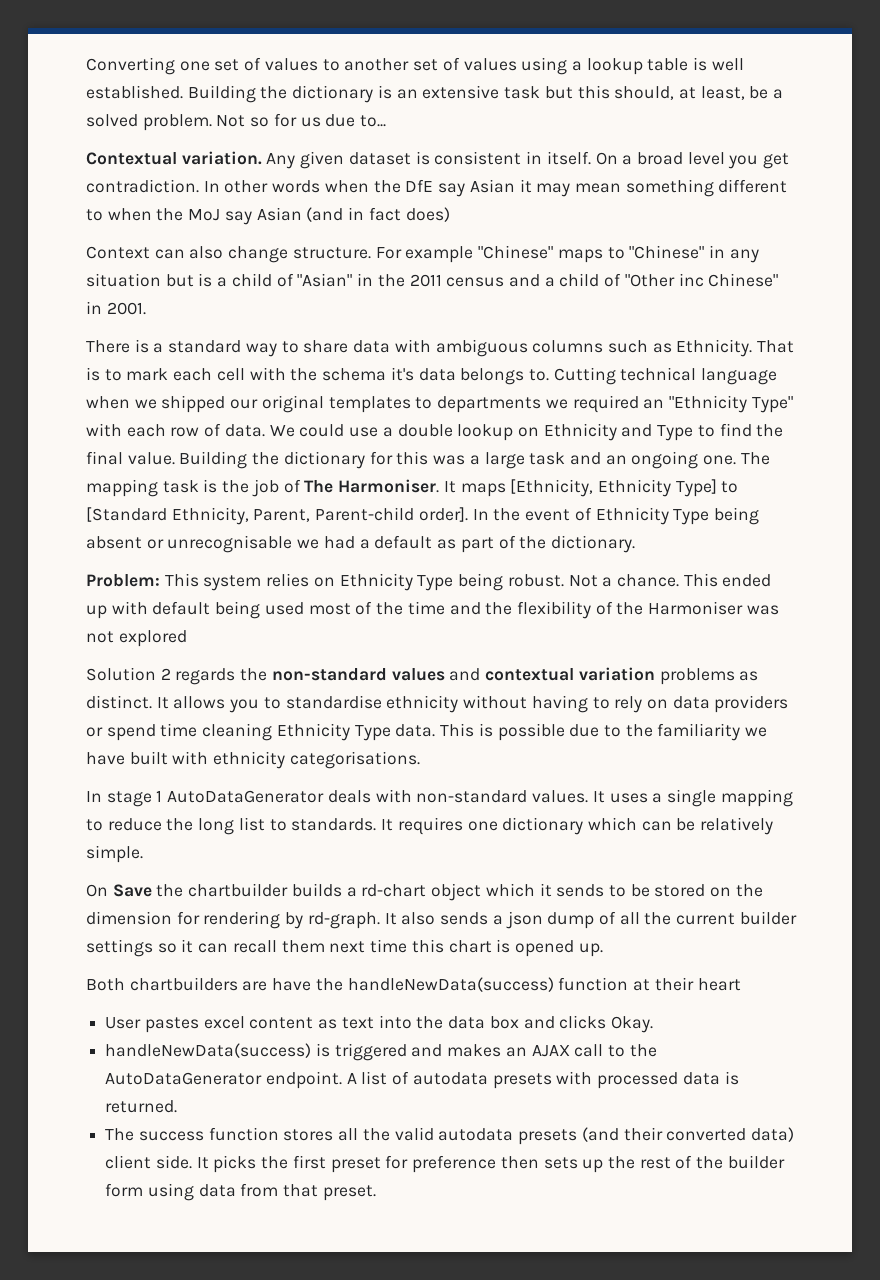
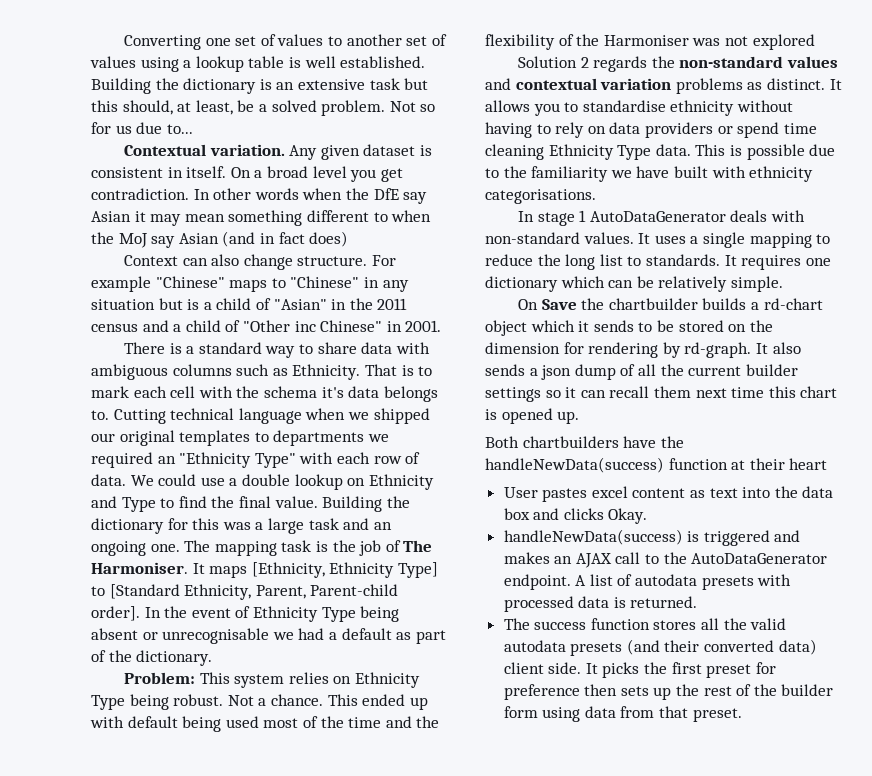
- Both chartbuilders are have the handleNewData(success) function at their heart
+ Both chartbuilders have the handleNewData(success) function at their heart

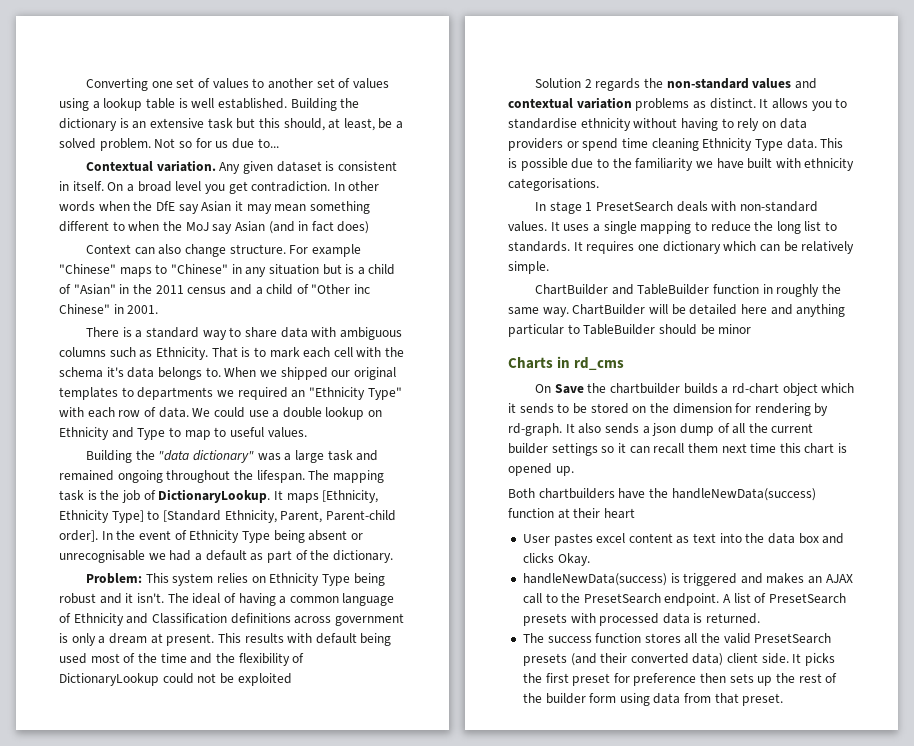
- Cutting technical language when we shipped our original templates to departments we required an "Ethnicity Type" with each row of data.
+ When we shipped our original templates to departments we required an "Ethnicity Type" with each row of data.
- We could use a double lookup on Ethnicity and Type to find the final value. Building the dictionary for this was a large task and an ongoing one.
+ We could use a double lookup on Ethnicity and Type to map to useful values.
+ Building the "data dictionary" was a large task and remained ongoing throughout the lifespan.
- The mapping task is the job of The Harmoniser.
+ The mapping task is the job of DictionaryLookup.
- Problem: This system relies on Ethnicity Type being robust. Not a chance. This ended up with default being used most of the time and the flexibility of the Harmoniser was not explored
+ Problem: This system relies on Ethnicity Type being robust and it isn't. The ideal of having a common language of Ethnicity and Classification definitions across government is only a dream at present. This results with default being used most of the time and the flexibility of DictionaryLookup could not be exploited
- In stage 1 AutoDataGenerator deals with non-standard values.
+ In stage 1 PresetSearch deals with non-standard values.
+ ChartBuilder and TableBuilder function in roughly the same way. ChartBuilder will be detailed here and anything particular to TableBuilder should be minor
+ Charts in rd_cms
- handleNewData(success) is triggered and makes an AJAX call to the AutoDataGenerator endpoint.
+ handleNewData(success) is triggered and makes an AJAX call to the PresetSearch endpoint.
- A list of autodata presets with processed data is returned.
+ A list of PresetSearch presets with processed data is returned.
- The success function stores all the valid autodata presets (and their converted data) client side.
+ The success function stores all the valid PresetSearch presets (and their converted data) client side.

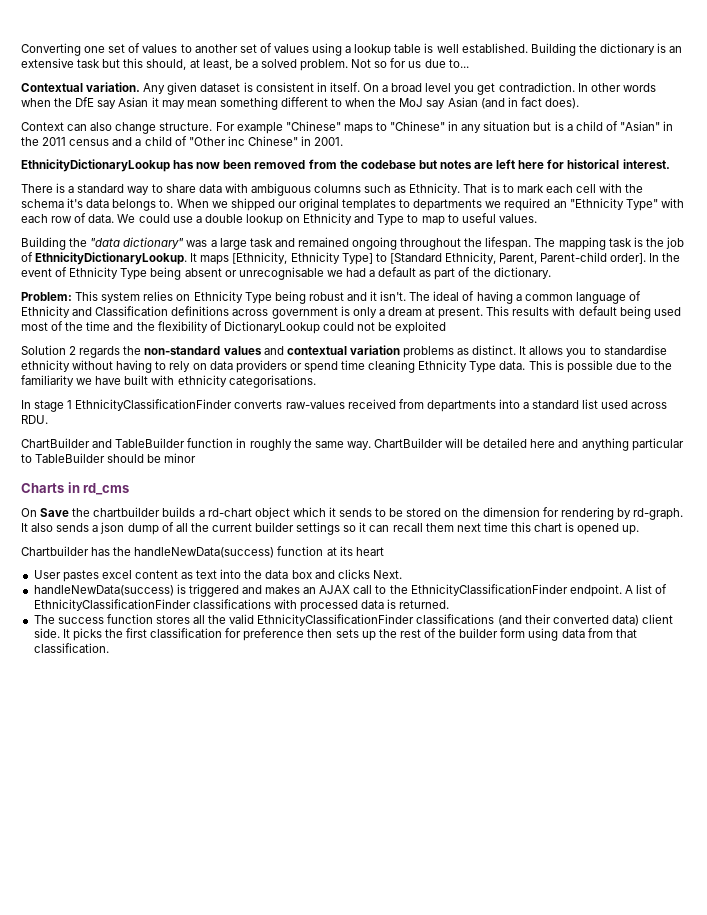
- In other words when the DfE say Asian it may mean something different to when the MoJ say Asian (and in fact does)
+ In other words when the DfE say Asian it may mean something different to when the MoJ say Asian (and in fact does).
+ EthnicityDictionaryLookup has now been removed from the codebase but notes are left here for historical interest.
- The mapping task is the job of DictionaryLookup.
+ The mapping task is the job of EthnicityDictionaryLookup.
- In stage 1 PresetSearch deals with non-standard values. It uses a single mapping to reduce the long list to standards. It requires one dictionary which can be relatively simple.
+ In stage 1 EthnicityClassificationFinder converts raw-values received from departments into a standard list used across RDU.
- Both chartbuilders have the handleNewData(success) function at their heart
+ Chartbuilder has the handleNewData(success) function at its heart
- User pastes excel content as text into the data box and clicks Okay.
+ User pastes excel content as text into the data box and clicks Next.
- handleNewData(success) is triggered and makes an AJAX call to the PresetSearch endpoint.
+ handleNewData(success) is triggered and makes an AJAX call to the EthnicityClassificationFinder endpoint.
- A list of PresetSearch presets with processed data is returned.
+ A list of EthnicityClassificationFinder classifications with processed data is returned.
- The success function stores all the valid PresetSearch presets (and their converted data) client side.
+ The success function stores all the valid EthnicityClassificationFinder classifications (and their converted data) client side.
- It picks the first preset for preference then sets up the rest of the builder form using data from that preset.
+ It picks the first classification for preference then sets up the rest of the builder form using data from that classification.

